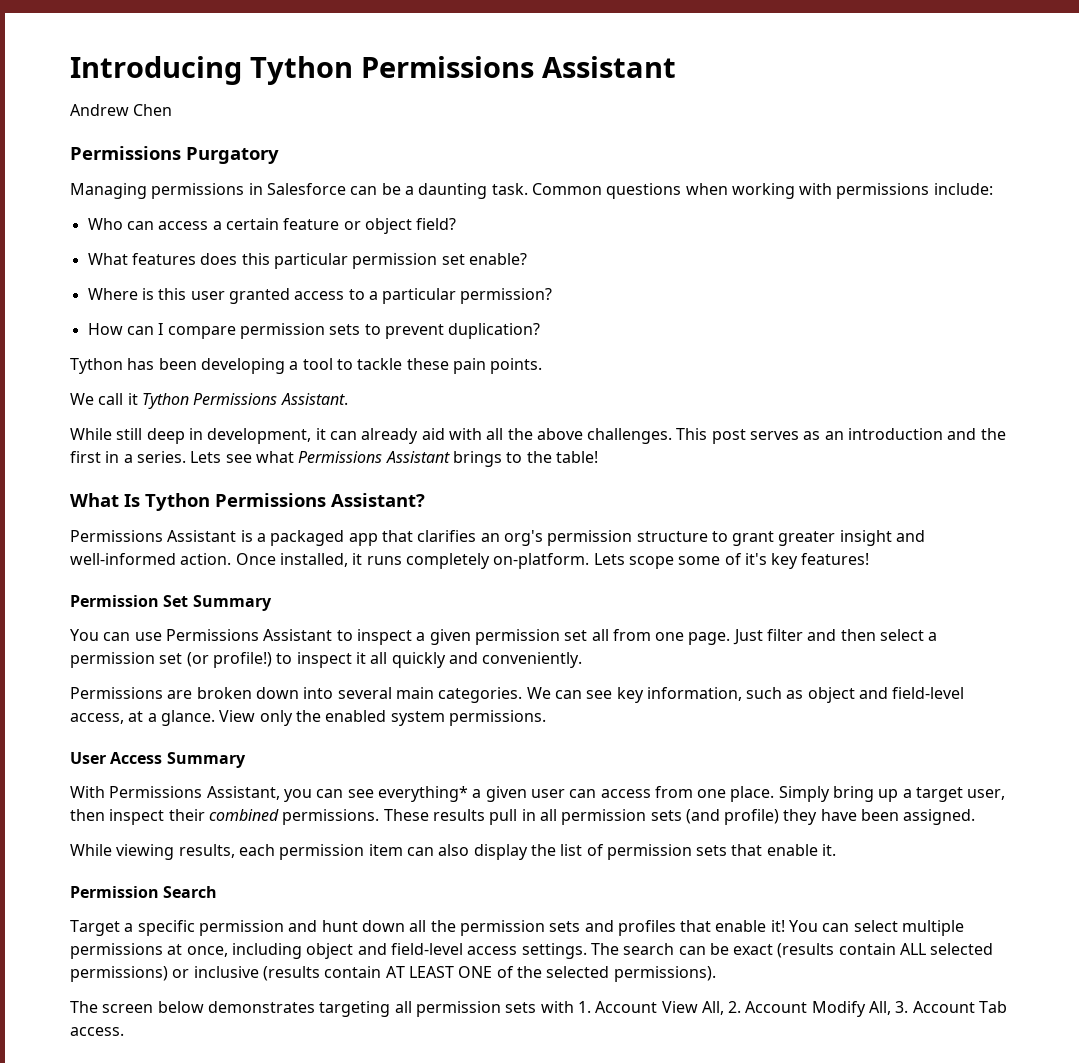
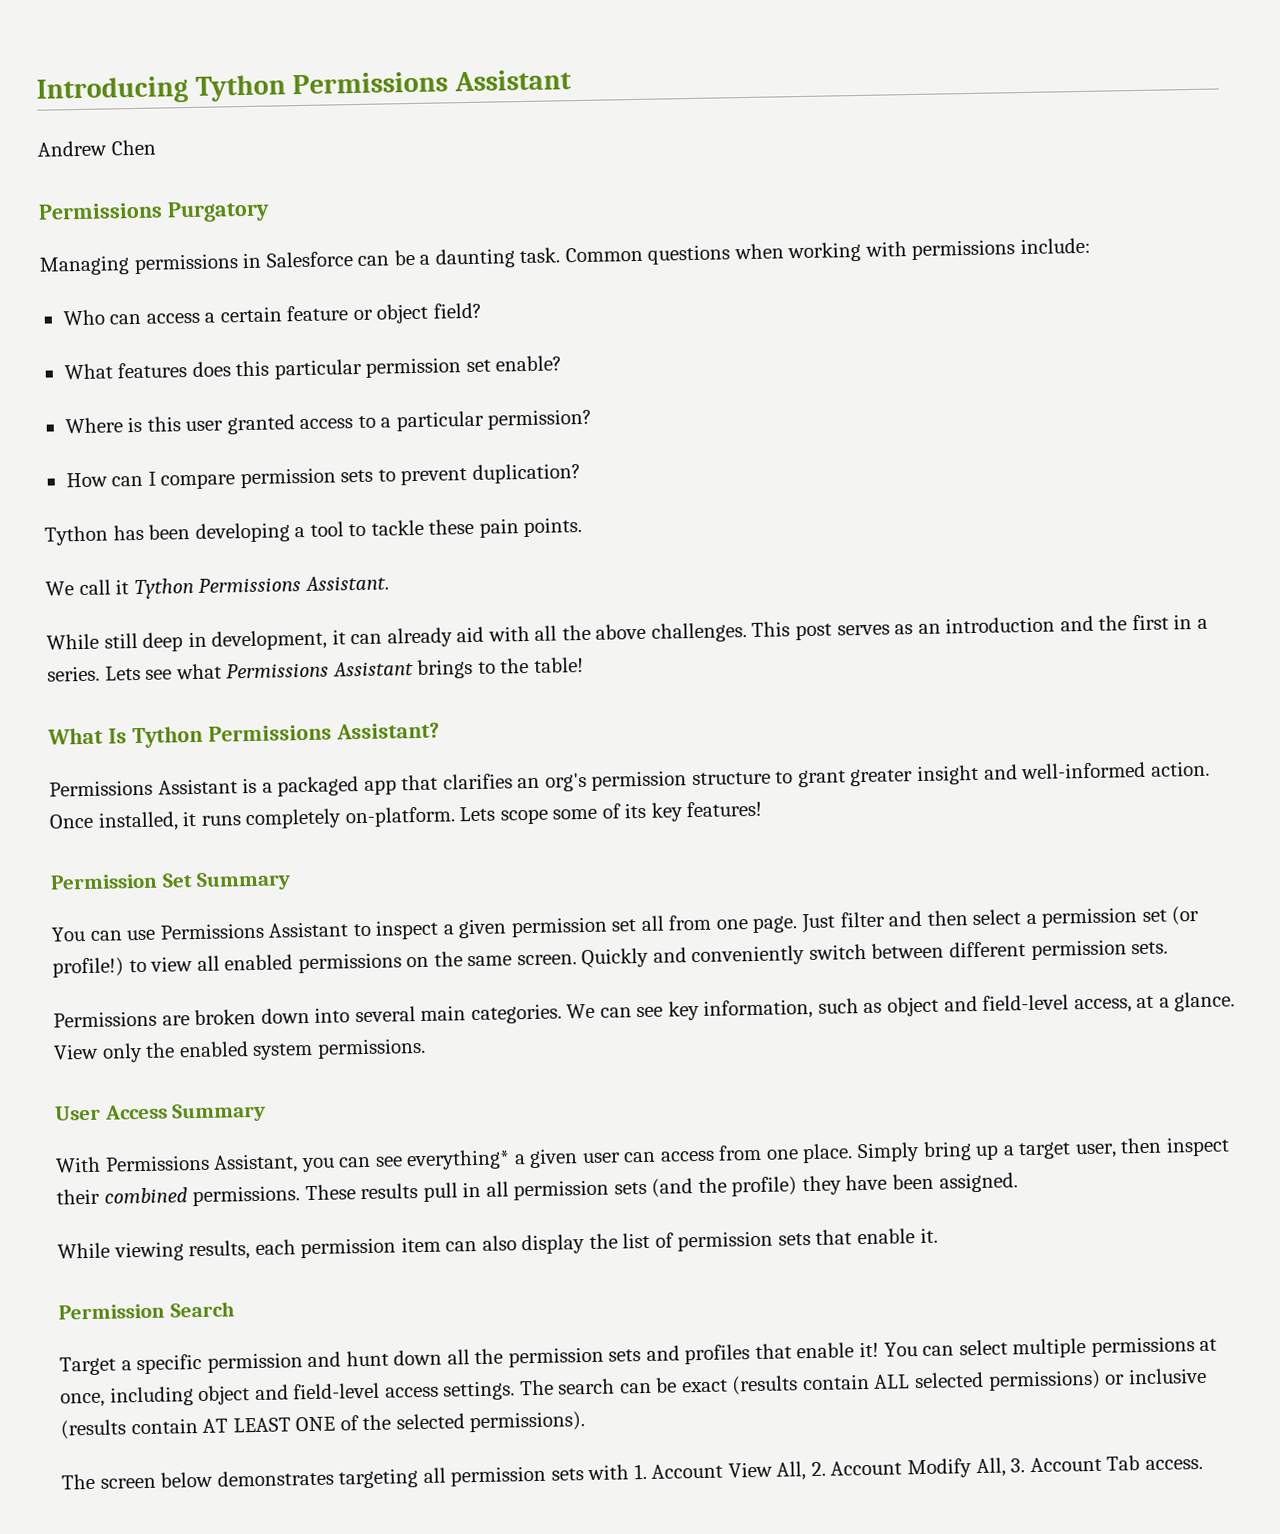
- Lets scope some of it's key features!
+ Lets scope some of its key features!
- Just filter and then select a permission set (or profile!) to inspect it all quickly and conveniently.
+ Just filter and then select a permission set (or profile!) to view all enabled permissions on the same screen. Quickly and conveniently switch between different permission sets.
- These results pull in all permission sets (and profile) they have been assigned.
+ These results pull in all permission sets (and the profile) they have been assigned.

